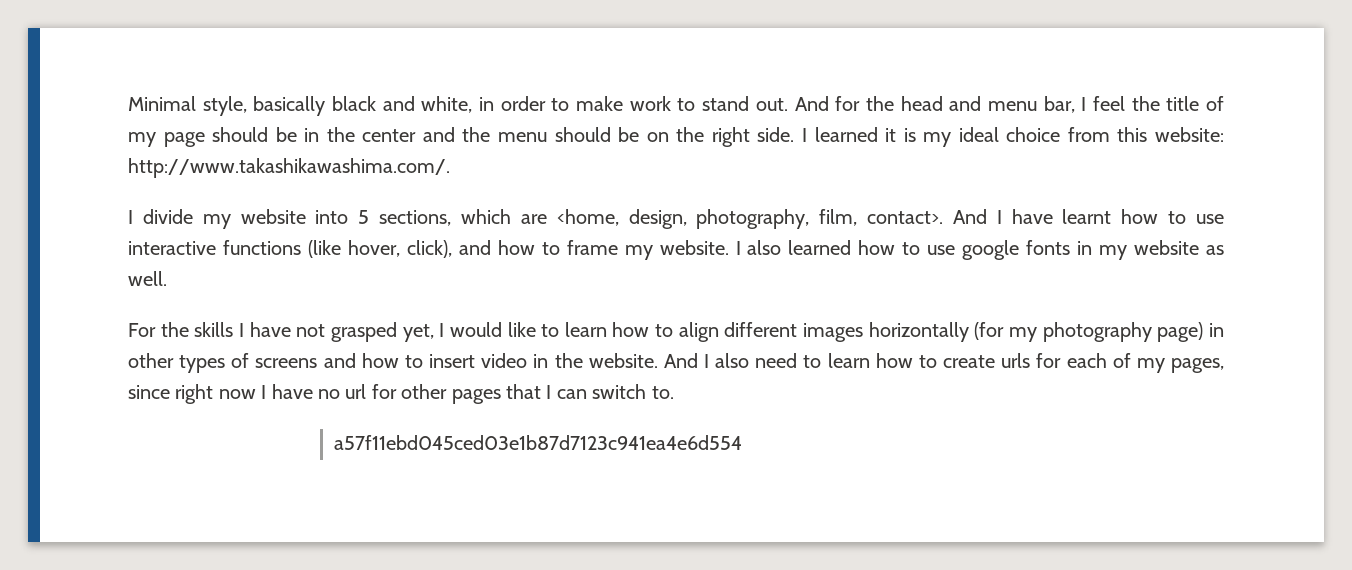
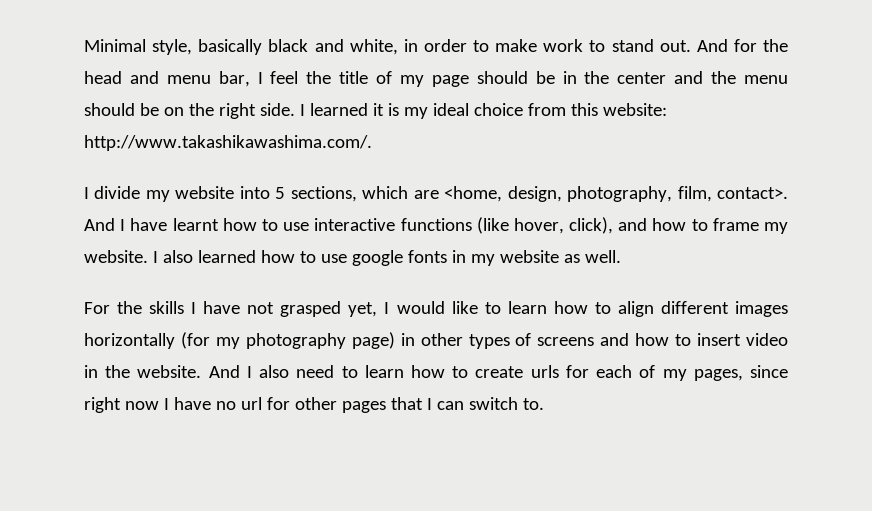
- a57f11ebd045ced03e1b87d7123c941ea4e6d554

